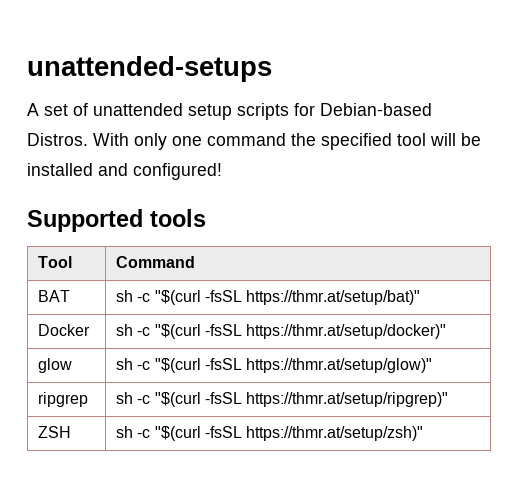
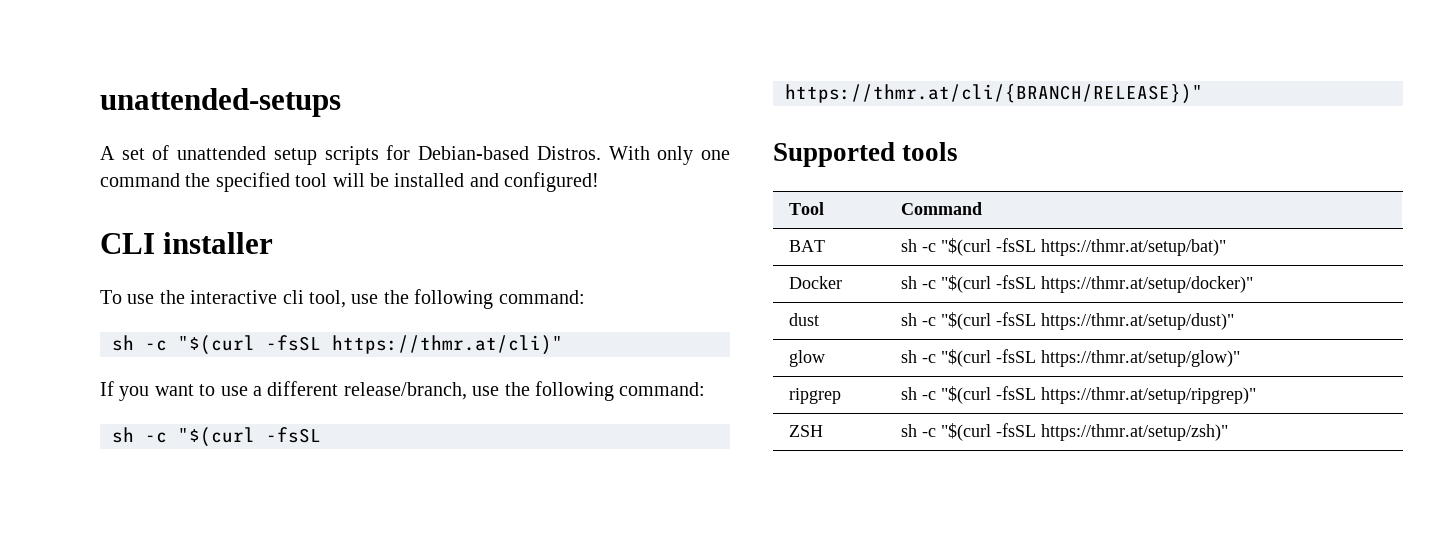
+ CLI installer
+ To use the interactive cli tool, use the following command:
+ sh -c "$(curl -fsSL https://thmr.at/cli)"
+ If you want to use a different release/branch, use the following command:
+ sh -c "$(curl -fsSL https://thmr.at/cli/{BRANCH/RELEASE})"
+ dust | sh -c "$(curl -fsSL https://thmr.at/setup/dust)"

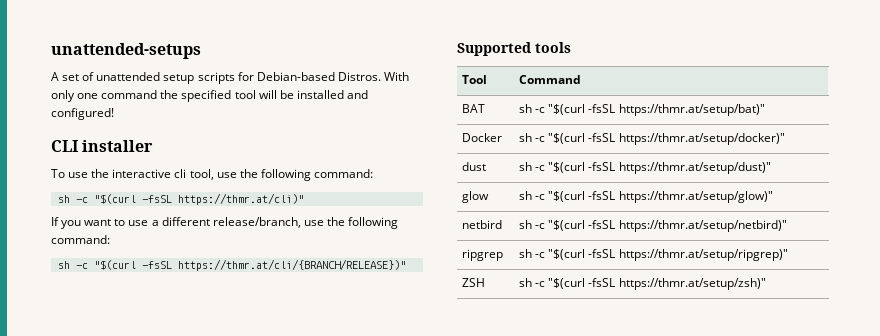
+ netbird | sh -c "$(curl -fsSL https://thmr.at/setup/netbird)"

